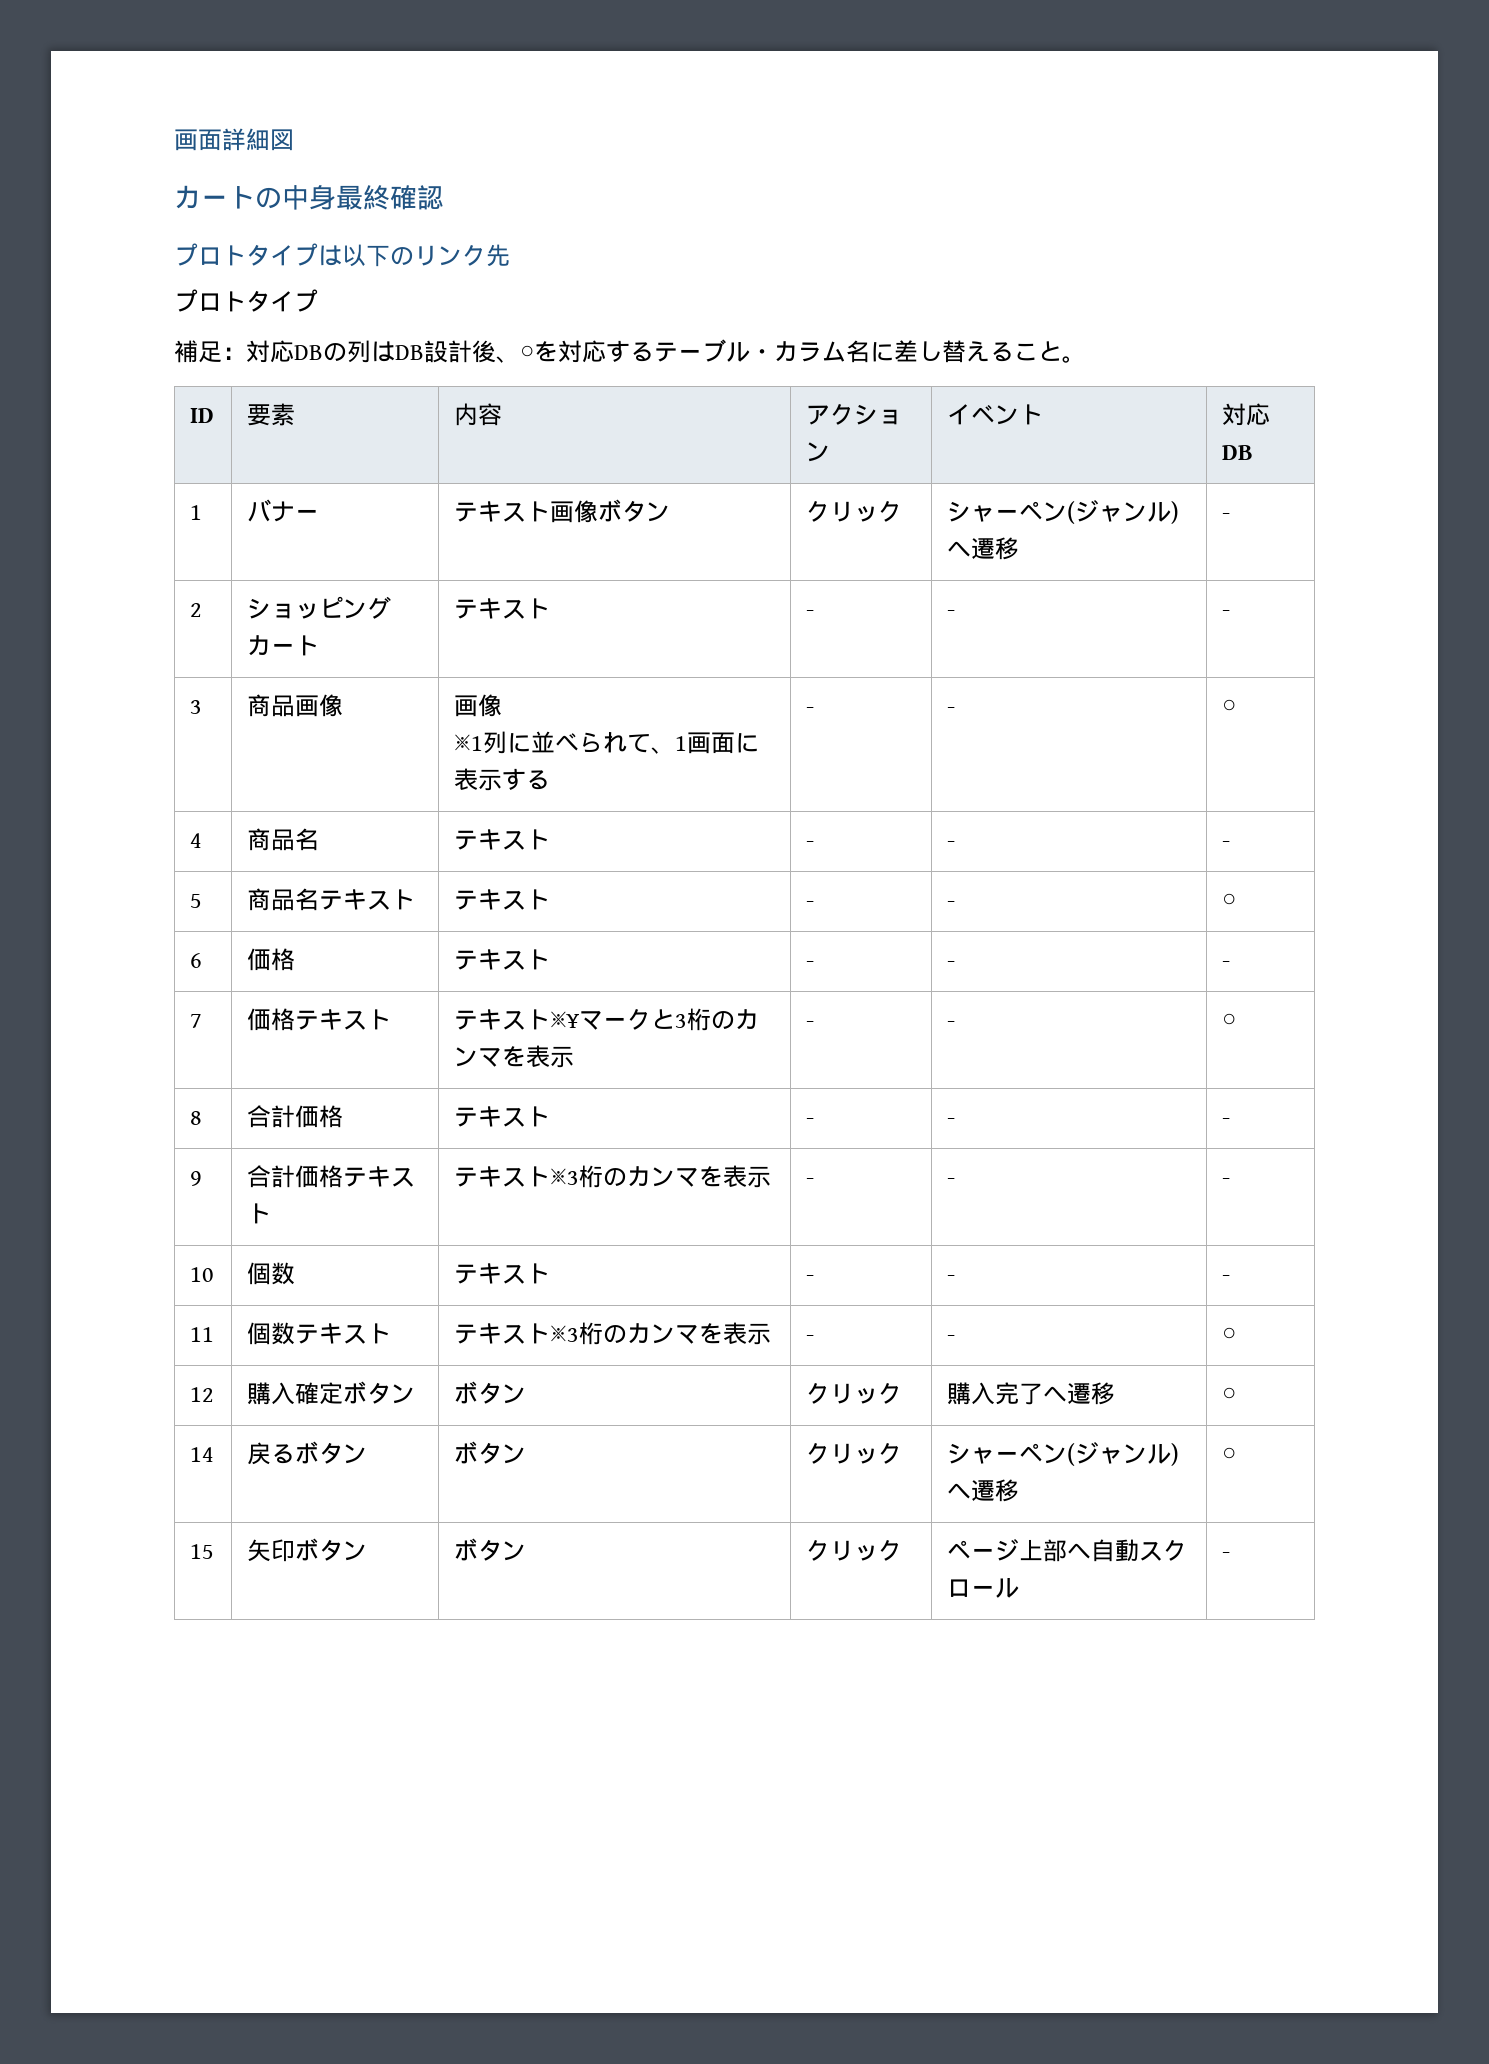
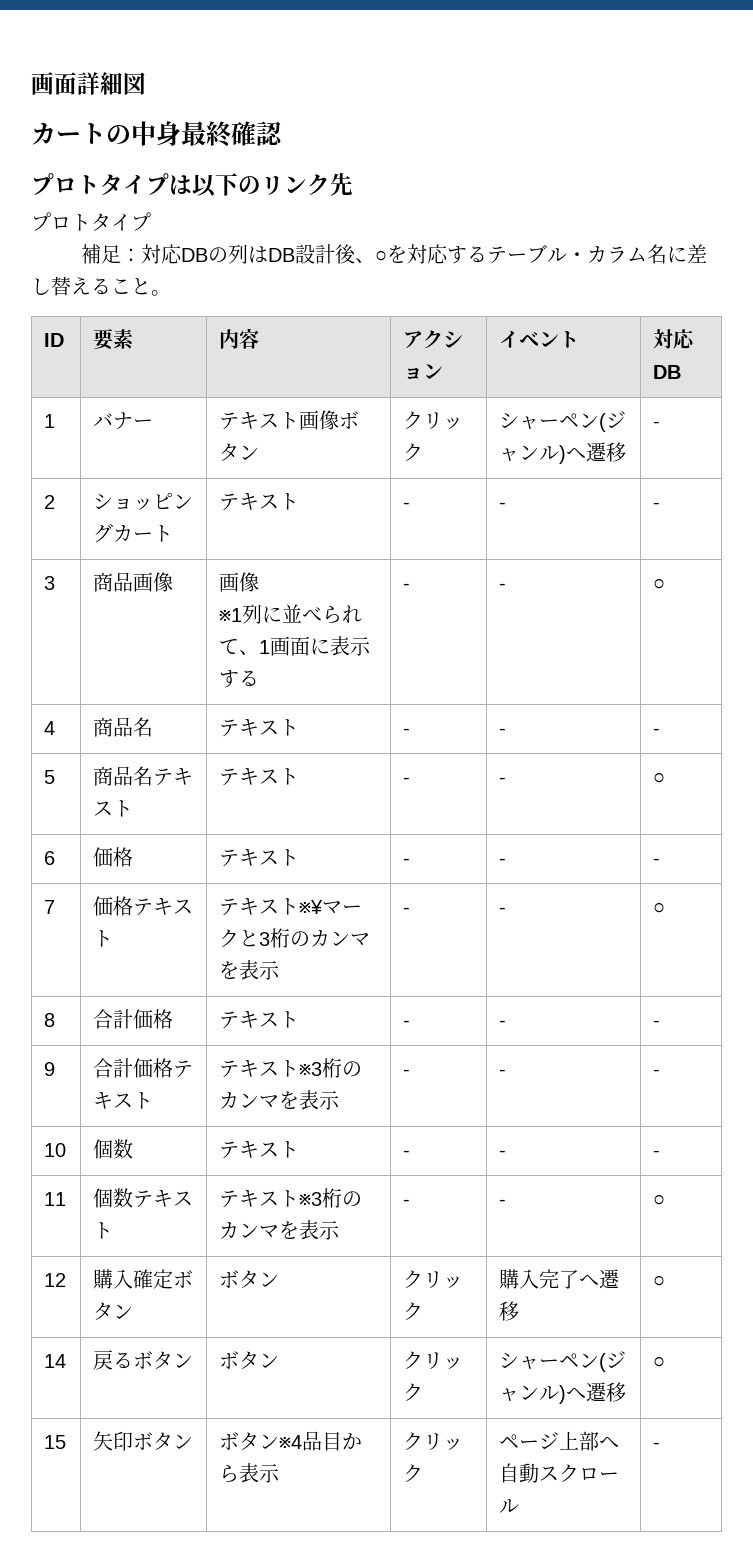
- 15 | 矢印ボタン | ボタン | クリック | ページ上部へ自動スクロール | -
+ 15 | 矢印ボタン | ボタン※4品目から表示 | クリック | ページ上部へ自動スクロール | -

